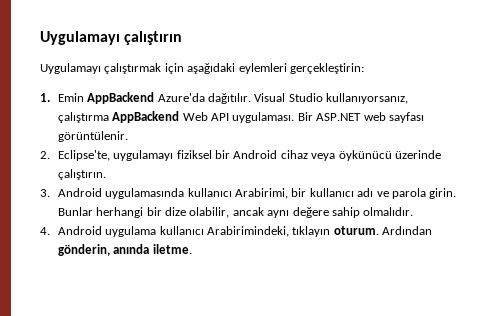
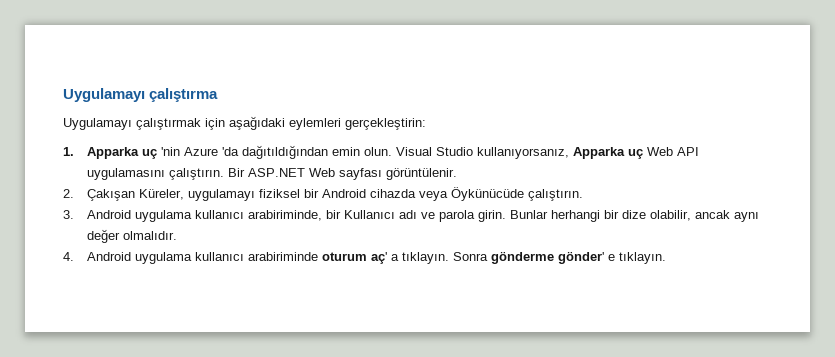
- Uygulamayı çalıştırın
+ Uygulamayı çalıştırma
- 1. Emin AppBackend Azure'da dağıtılır. Visual Studio kullanıyorsanız, çalıştırma AppBackend Web API uygulaması.
+ 1. Apparka uç 'nin Azure 'da dağıtıldığından emin olun. Visual Studio kullanıyorsanız, Apparka uç Web API uygulamasını çalıştırın.
- Bir ASP.NET web sayfası görüntülenir.
+ Bir ASP.NET Web sayfası görüntülenir.
- 2. Eclipse'te, uygulamayı fiziksel bir Android cihaz veya öykünücü üzerinde çalıştırın.
+ 2. Çakışan Küreler, uygulamayı fiziksel bir Android cihazda veya Öykünücüde çalıştırın.
- 3. Android uygulamasında kullanıcı Arabirimi, bir kullanıcı adı ve parola girin.
+ 3. Android uygulama kullanıcı arabiriminde, bir Kullanıcı adı ve parola girin.
- Bunlar herhangi bir dize olabilir, ancak aynı değere sahip olmalıdır.
+ Bunlar herhangi bir dize olabilir, ancak aynı değer olmalıdır.
- 4. Android uygulama kullanıcı Arabirimindeki, tıklayın oturum. Ardından gönderin, anında iletme.
+ 4. Android uygulama kullanıcı arabiriminde oturum aç' a tıklayın. Sonra gönderme gönder' e tıklayın.

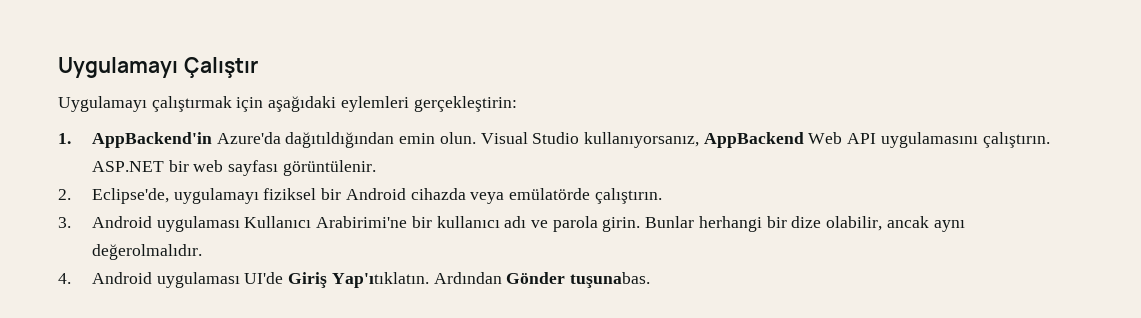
- Uygulamayı çalıştırma
+ Uygulamayı Çalıştır
- 1. Apparka uç 'nin Azure 'da dağıtıldığından emin olun.
+ 1. AppBackend'in Azure'da dağıtıldığından emin olun.
- Visual Studio kullanıyorsanız, Apparka uç Web API uygulamasını çalıştırın.
+ Visual Studio kullanıyorsanız, AppBackend Web API uygulamasını çalıştırın.
- Bir ASP.NET Web sayfası görüntülenir.
+ ASP.NET bir web sayfası görüntülenir.
- 2. Çakışan Küreler, uygulamayı fiziksel bir Android cihazda veya Öykünücüde çalıştırın.
+ 2. Eclipse'de, uygulamayı fiziksel bir Android cihazda veya emülatörde çalıştırın.
- 3. Android uygulama kullanıcı arabiriminde, bir Kullanıcı adı ve parola girin.
+ 3. Android uygulaması Kullanıcı Arabirimi'ne bir kullanıcı adı ve parola girin.
- Bunlar herhangi bir dize olabilir, ancak aynı değer olmalıdır.
+ Bunlar herhangi bir dize olabilir, ancak aynı değerolmalıdır.
- 4. Android uygulama kullanıcı arabiriminde oturum aç' a tıklayın. Sonra gönderme gönder' e tıklayın.
+ 4. Android uygulaması UI'de Giriş Yap'ıtıklatın. Ardından Gönder tuşunabas.

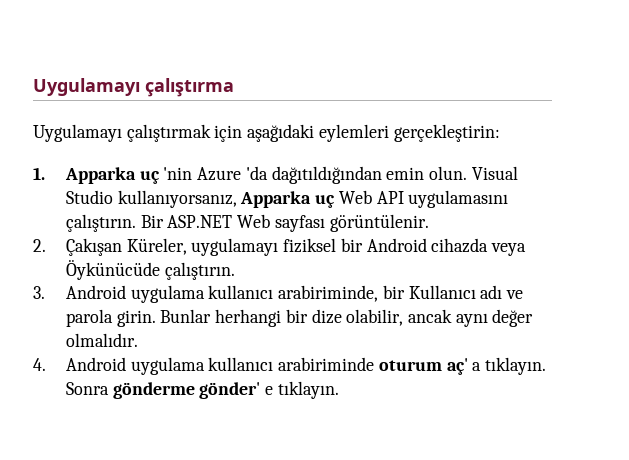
- Uygulamayı Çalıştır
+ Uygulamayı çalıştırma
- 1. AppBackend'in Azure'da dağıtıldığından emin olun.
+ 1. Apparka uç 'nin Azure 'da dağıtıldığından emin olun.
- Visual Studio kullanıyorsanız, AppBackend Web API uygulamasını çalıştırın.
+ Visual Studio kullanıyorsanız, Apparka uç Web API uygulamasını çalıştırın.
- ASP.NET bir web sayfası görüntülenir.
+ Bir ASP.NET Web sayfası görüntülenir.
- 2. Eclipse'de, uygulamayı fiziksel bir Android cihazda veya emülatörde çalıştırın.
+ 2. Çakışan Küreler, uygulamayı fiziksel bir Android cihazda veya Öykünücüde çalıştırın.
- 3. Android uygulaması Kullanıcı Arabirimi'ne bir kullanıcı adı ve parola girin.
+ 3. Android uygulama kullanıcı arabiriminde, bir Kullanıcı adı ve parola girin.
- Bunlar herhangi bir dize olabilir, ancak aynı değerolmalıdır.
+ Bunlar herhangi bir dize olabilir, ancak aynı değer olmalıdır.
- 4. Android uygulaması UI'de Giriş Yap'ıtıklatın. Ardından Gönder tuşunabas.
+ 4. Android uygulama kullanıcı arabiriminde oturum aç' a tıklayın. Sonra gönderme gönder' e tıklayın.

